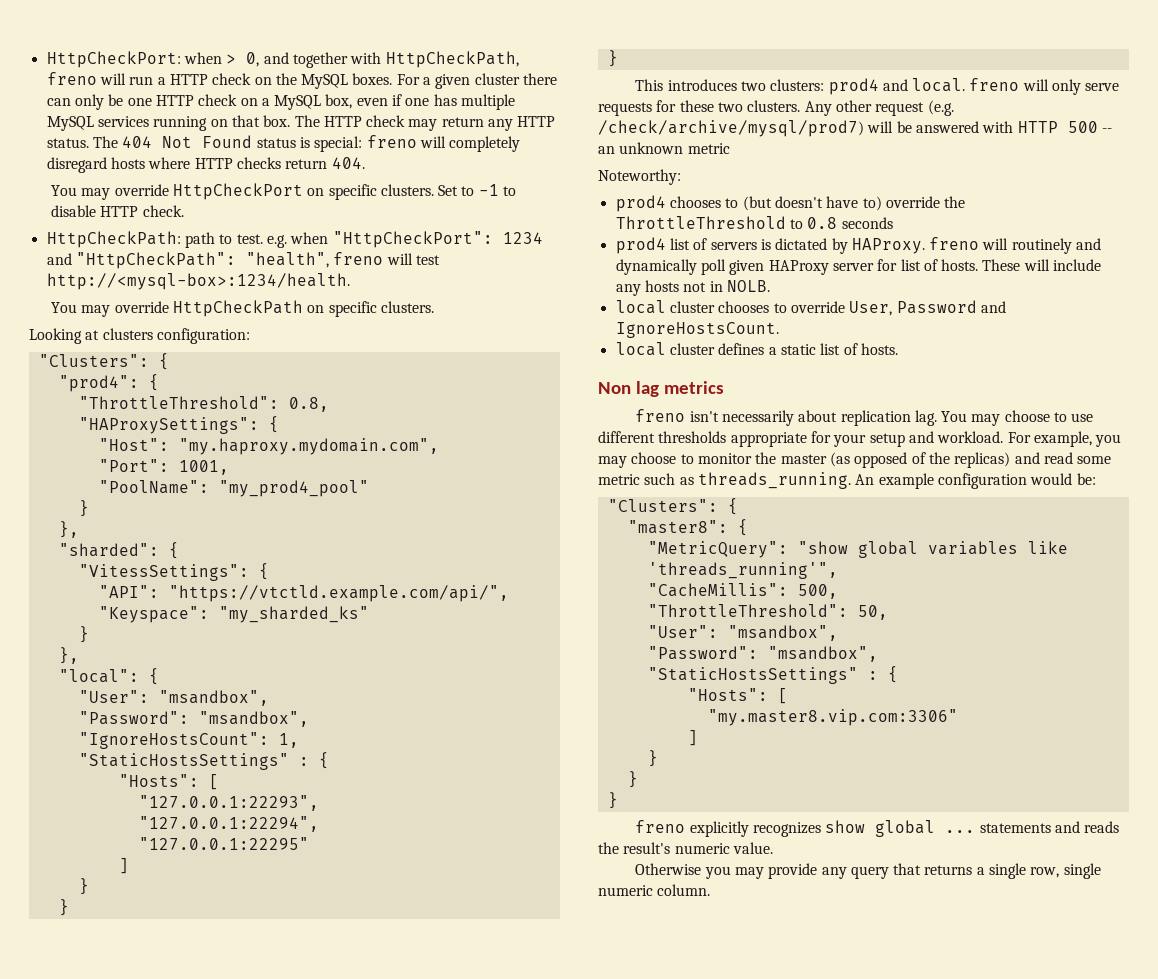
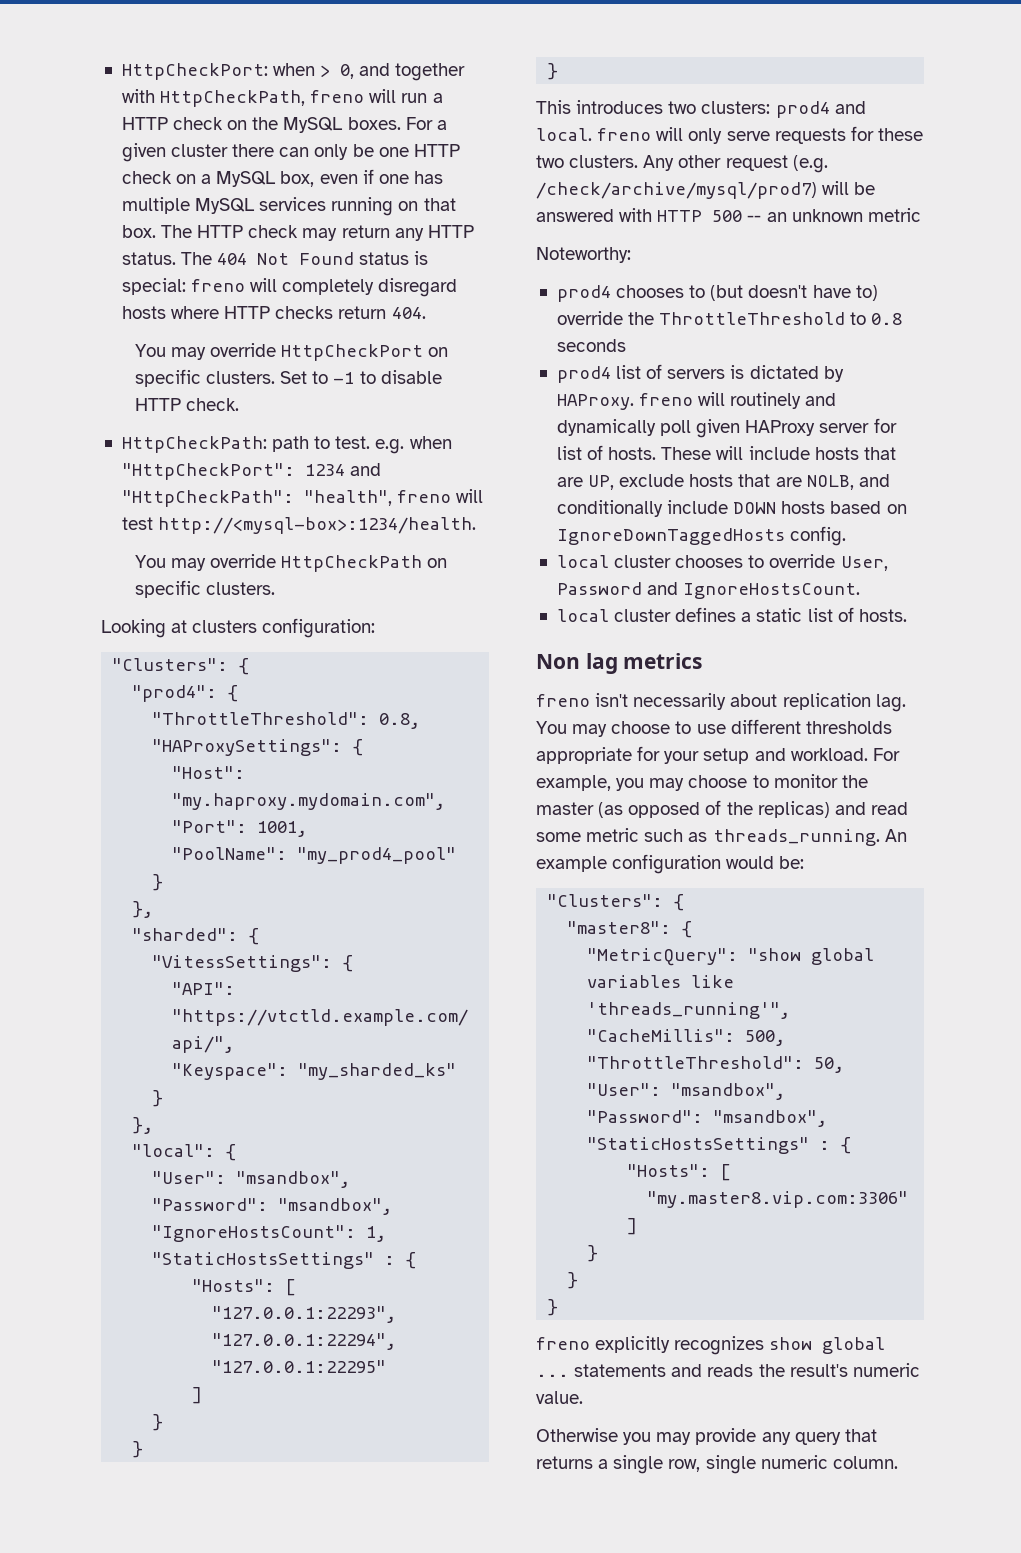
- These will include any hosts not in NOLB.
+ These will include hosts that are UP, exclude hosts that are NOLB, and conditionally include DOWN hosts based on IgnoreDownTaggedHosts config.

